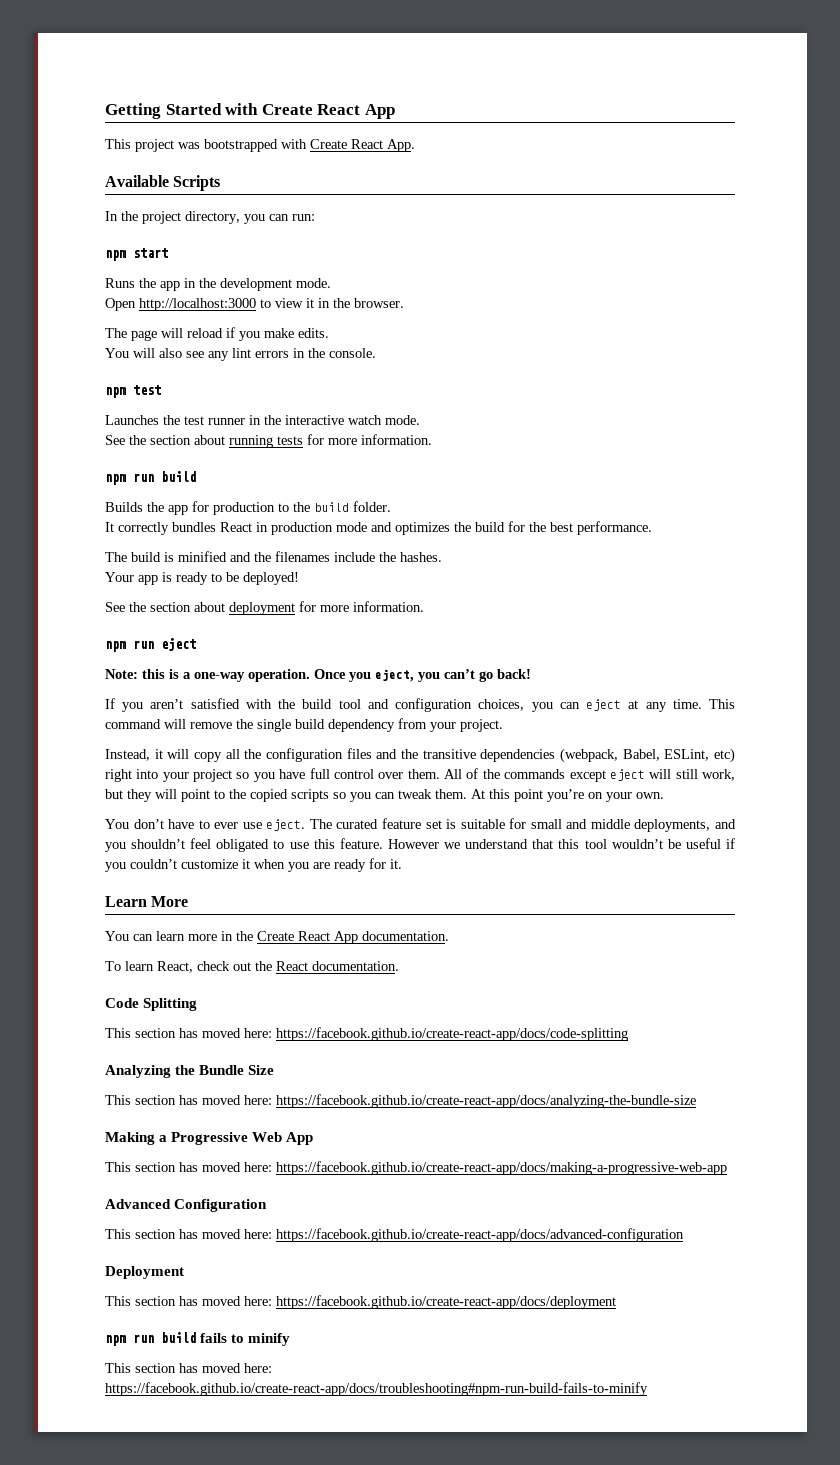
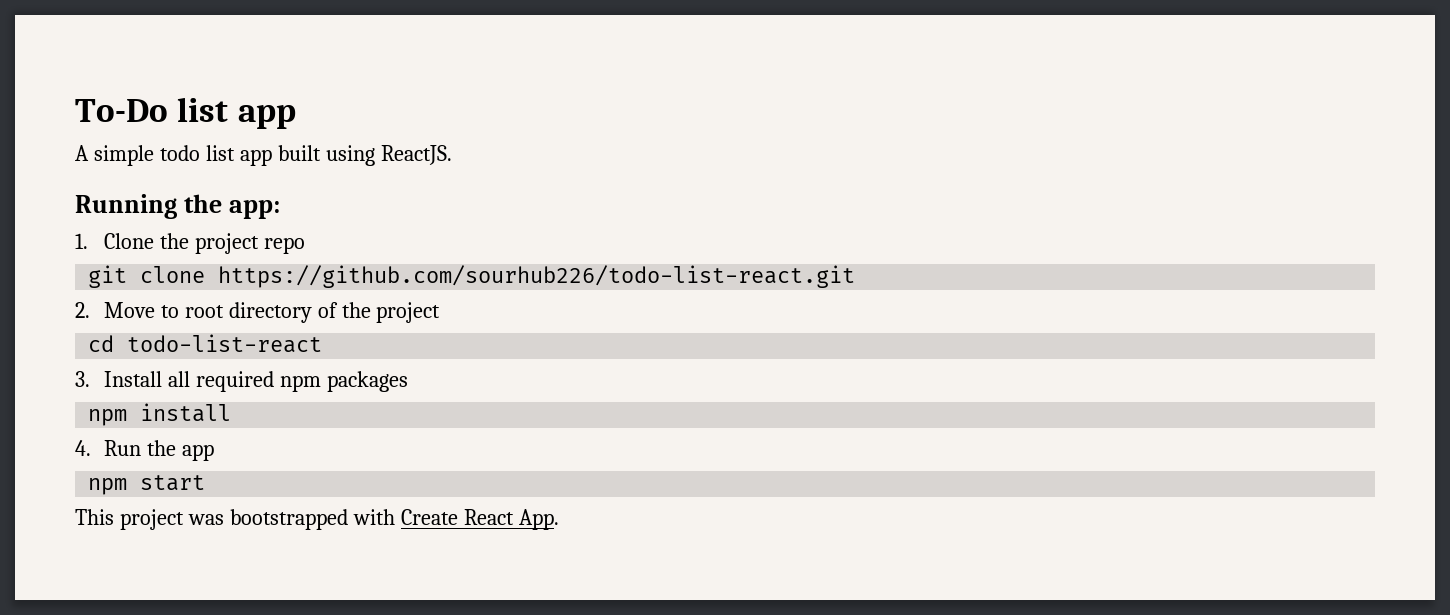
- Getting Started with Create React App
+ To-Do list app
+ A simple todo list app built using ReactJS.
+ Running the app:
+ 1. Clone the project repo
+ git clone https://github.com/sourhub226/todo-list-react.git
+ 2. Move to root directory of the project
+ cd todo-list-react
+ 3. Install all required npm packages
+ npm install
+ 4. Run the app
+ npm start
- Available Scripts
- In the project directory, you can run:
- npm start
- Runs the app in the development mode.
- Open http://localhost:3000 to view it in the browser.
- The page will reload if you make edits.
- You will also see any lint errors in the console.
- npm test
- Launches the test runner in the interactive watch mode.
- See the section about running tests for more information.
- npm run build
- Builds the app for production to the build folder.
- It correctly bundles React in production mode and optimizes the build for the best performance.
- The build is minified and the filenames include the hashes.
- Your app is ready to be deployed!
- See the section about deployment for more information.
- npm run eject
- Note: this is a one-way operation. Once you eject, you can’t go back!
- If you aren’t satisfied with the build tool and configuration choices, you can eject at any time. This command will remove the single build dependency from your project.
- Instead, it will copy all the configuration files and the transitive dependencies (webpack, Babel, ESLint, etc) right into your project so you have full control over them. All of the commands except eject will still work, but they will point to the copied scripts so you can tweak them. At this point you’re on your own.
- You don’t have to ever use eject. The curated feature set is suitable for small and middle deployments, and you shouldn’t feel obligated to use this feature. However we understand that this tool wouldn’t be useful if you couldn’t customize it when you are ready for it.
- Learn More
- You can learn more in the Create React App documentation.
- To learn React, check out the React documentation.
- Code Splitting
- This section has moved here: https://facebook.github.io/create-react-app/docs/code-splitting
- Analyzing the Bundle Size
- This section has moved here: https://facebook.github.io/create-react-app/docs/analyzing-the-bundle-size
- Making a Progressive Web App
- This section has moved here: https://facebook.github.io/create-react-app/docs/making-a-progressive-web-app
- Advanced Configuration
- This section has moved here: https://facebook.github.io/create-react-app/docs/advanced-configuration
- Deployment
- This section has moved here: https://facebook.github.io/create-react-app/docs/deployment
- npm run build fails to minify
- This section has moved here: https://facebook.github.io/create-react-app/docs/troubleshooting#npm-run-build-fails-to-minify

